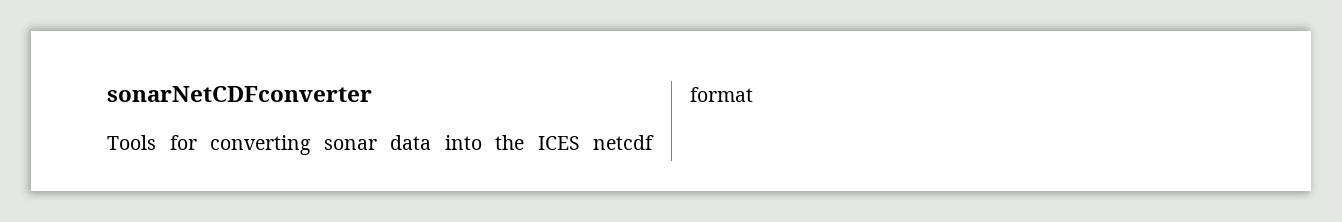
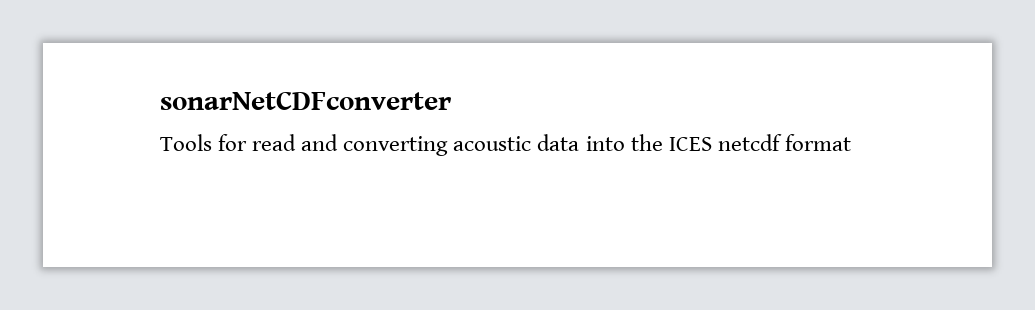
- Tools for converting sonar data into the ICES netcdf format
+ Tools for read and converting acoustic data into the ICES netcdf format

